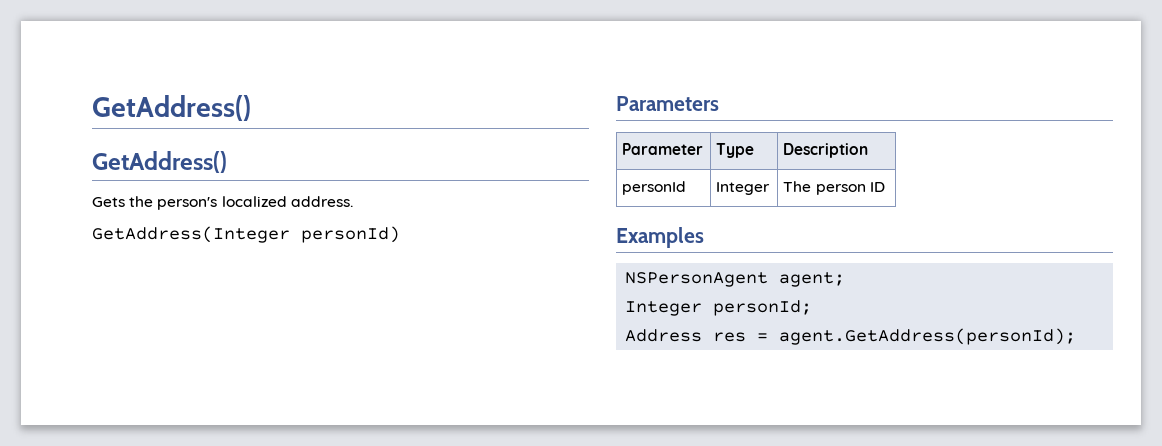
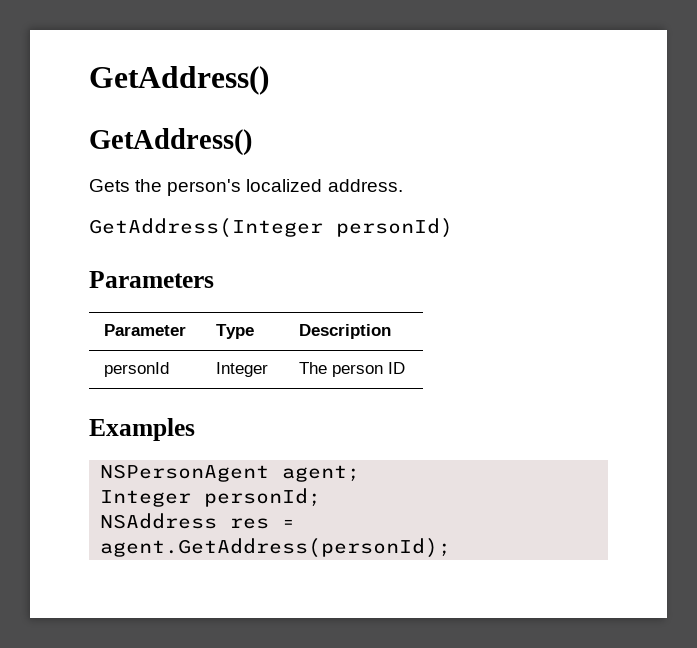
- Address res = agent.GetAddress(personId);
+ NSAddress res = agent.GetAddress(personId);

